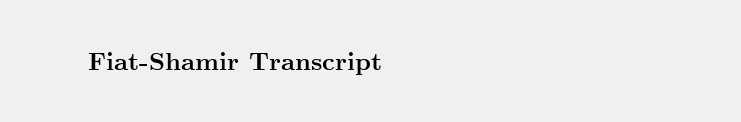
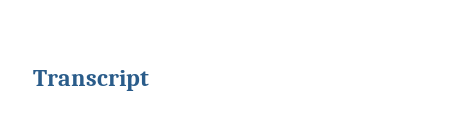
- Fiat-Shamir Transcript
+ Transcript

